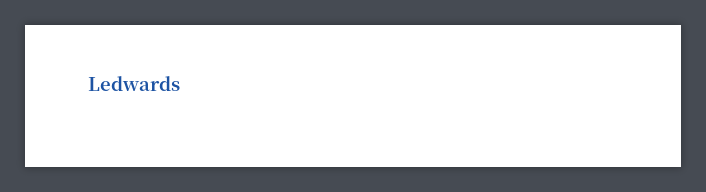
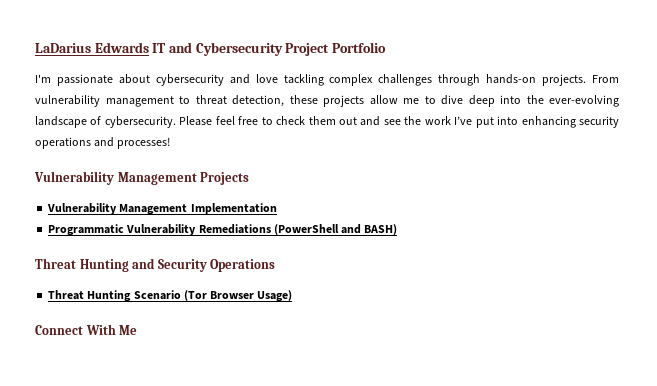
- Ledwards
+ LaDarius Edwards IT and Cybersecurity Project Portfolio
+ I'm passionate about cybersecurity and love tackling complex challenges through hands-on projects. From vulnerability management to threat detection, these projects allow me to dive deep into the ever-evolving landscape of cybersecurity. Please feel free to check them out and see the work I’ve put into enhancing security operations and processes!
+ Vulnerability Management Projects
+ Vulnerability Management Implementation
+ Programmatic Vulnerability Remediations (PowerShell and BASH)
+ Threat Hunting and Security Operations
+ Threat Hunting Scenario (Tor Browser Usage)
+ Connect With Me

